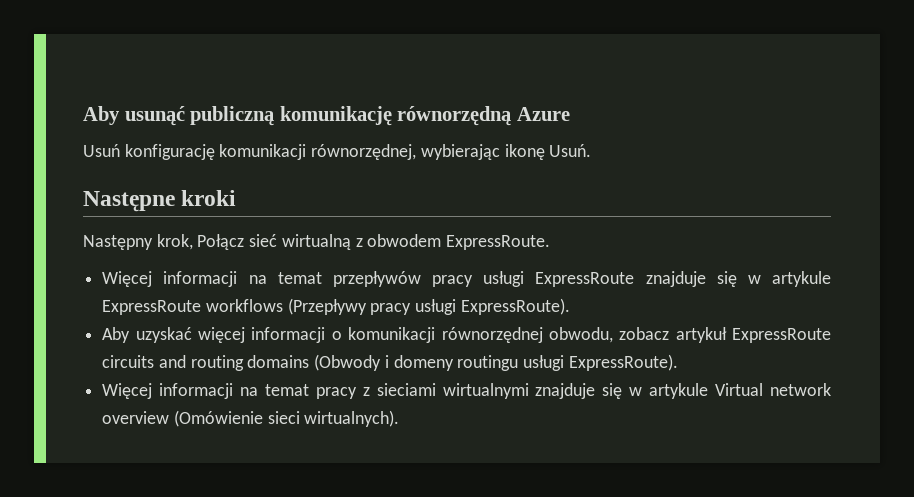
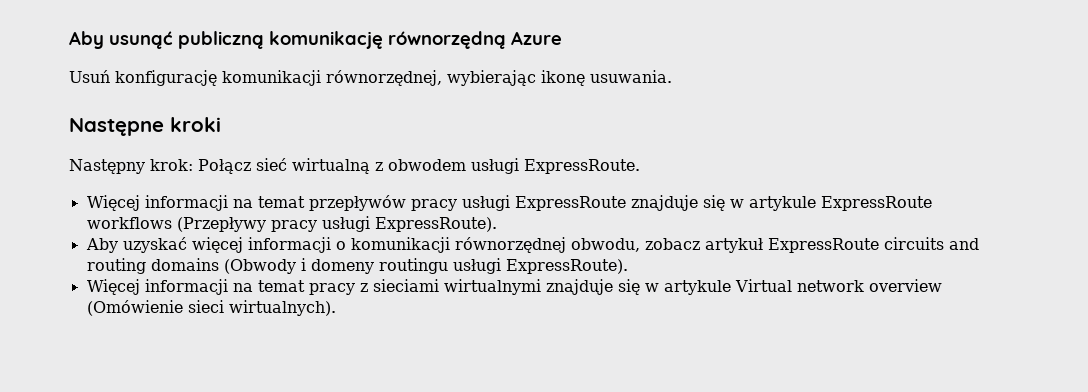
- Usuń konfigurację komunikacji równorzędnej, wybierając ikonę Usuń.
+ Usuń konfigurację komunikacji równorzędnej, wybierając ikonę usuwania.
- Następny krok, Połącz sieć wirtualną z obwodem ExpressRoute.
+ Następny krok: Połącz sieć wirtualną z obwodem usługi ExpressRoute.

